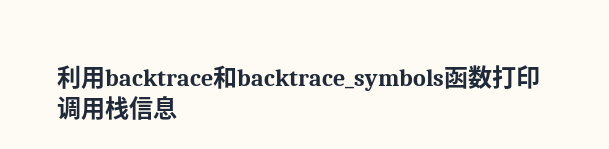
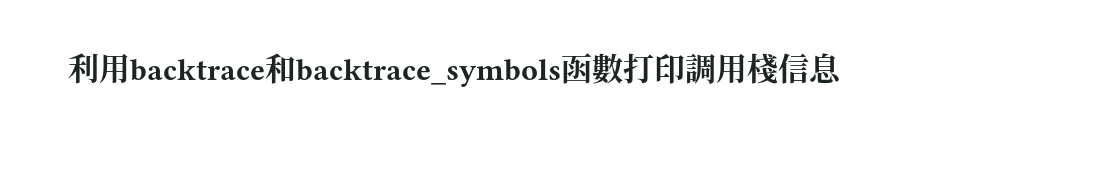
- 利用backtrace和backtrace_symbols函数打印调用栈信息
+ 利用backtrace和backtrace_symbols函數打印調用棧信息

